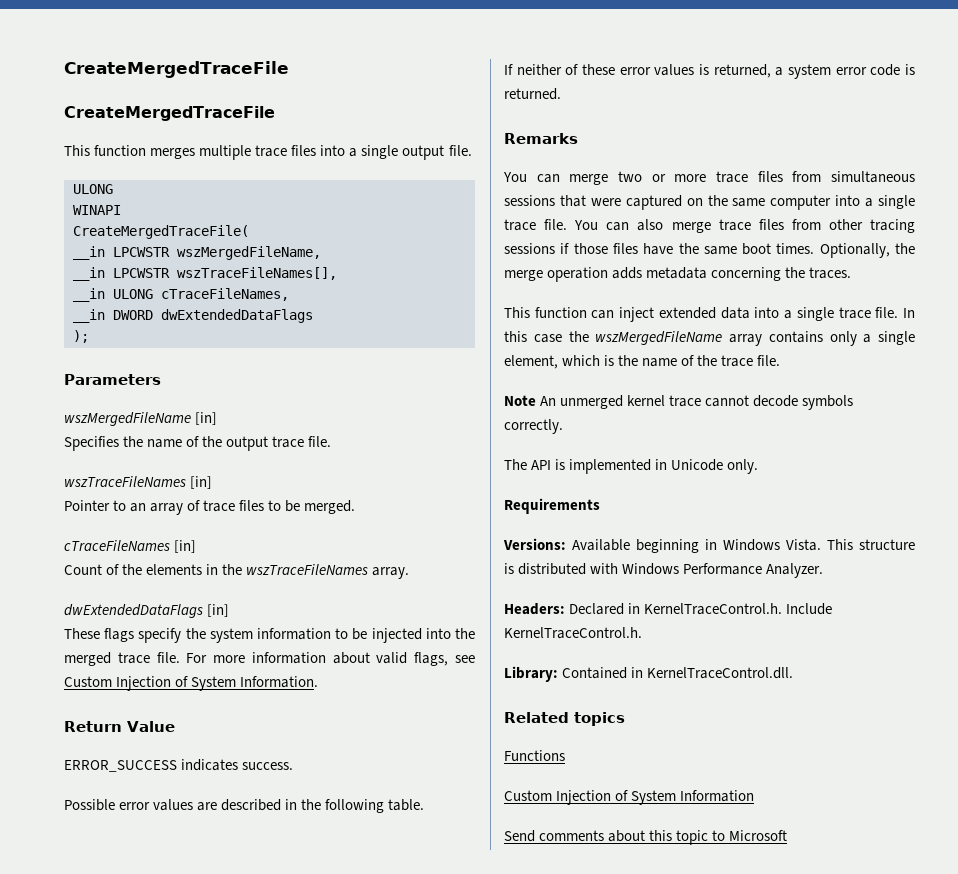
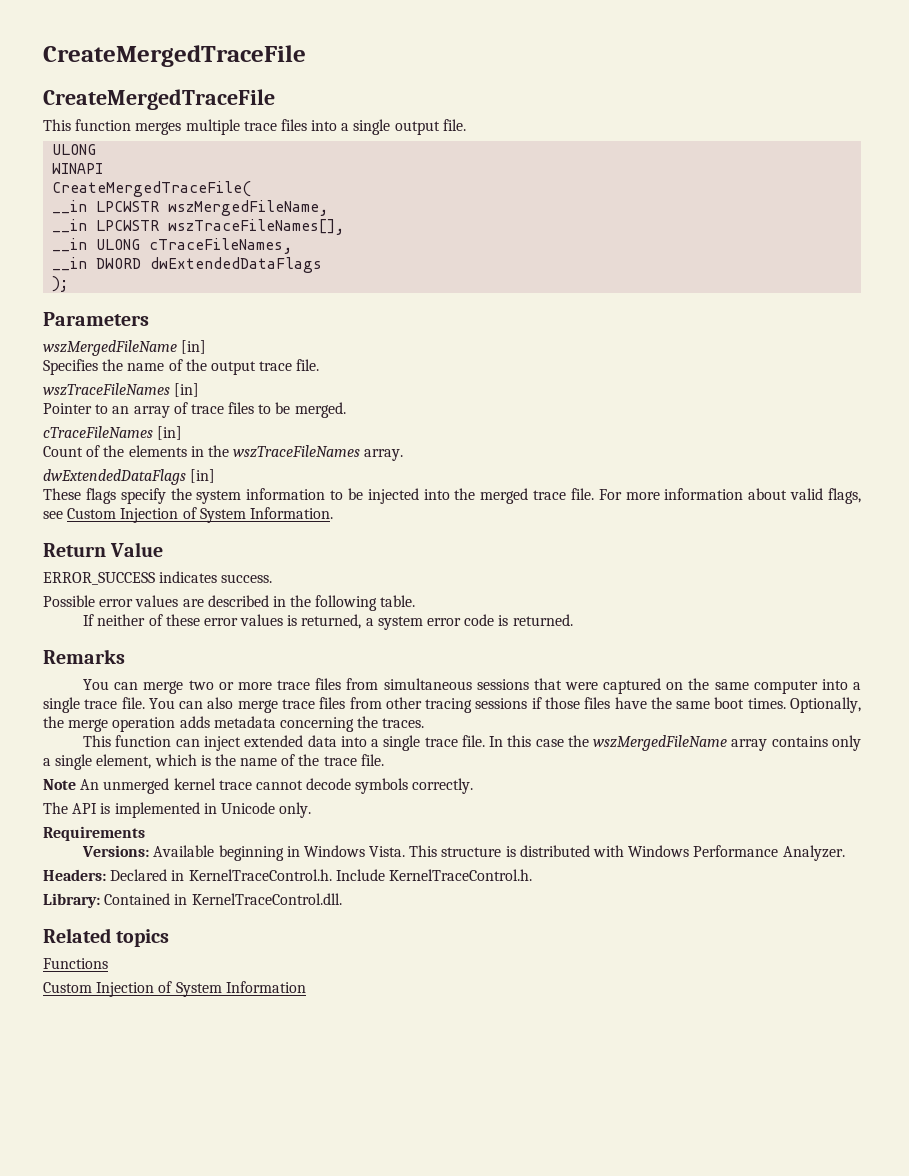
- Send comments about this topic to Microsoft

